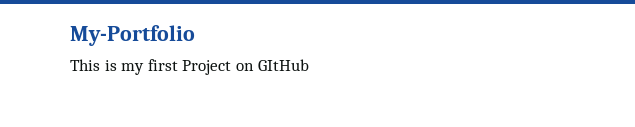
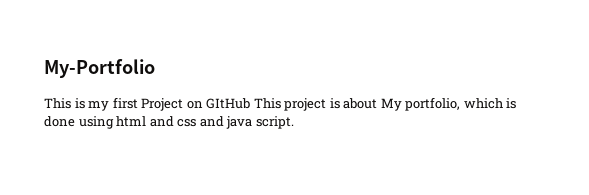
- This is my first Project on GItHub
+ This is my first Project on GItHub This project is about My portfolio, which is done using html and css and java script.

